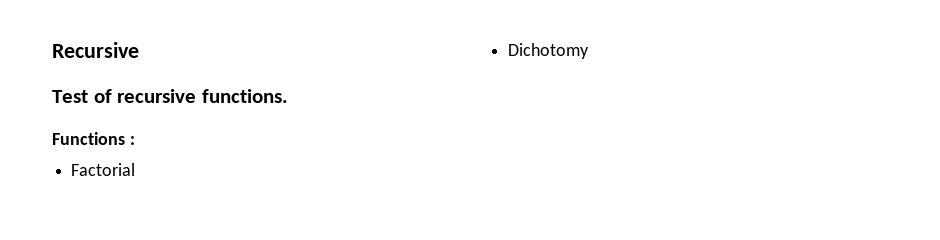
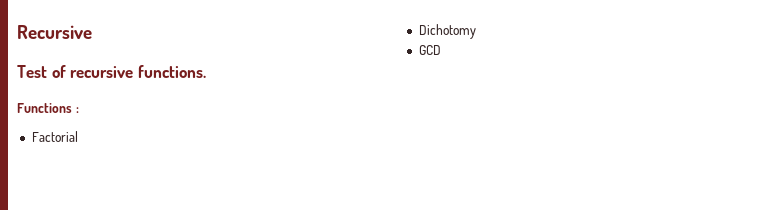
+ GCD

